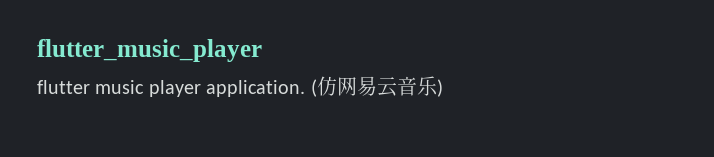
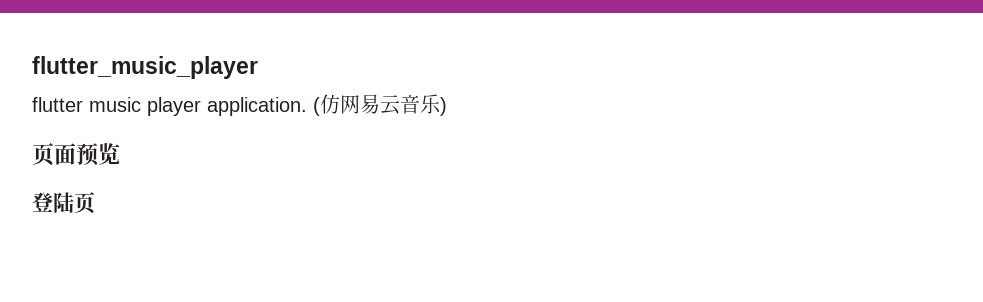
+ 页面预览
+ 登陆页

